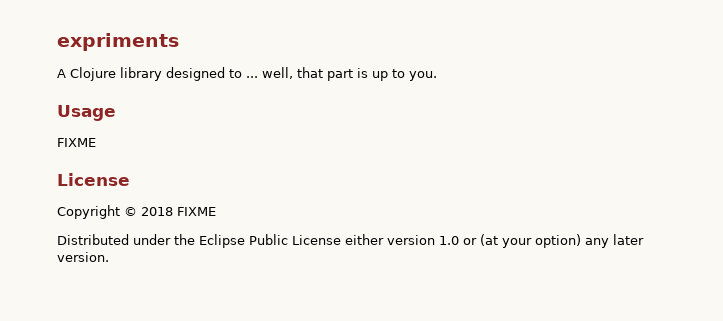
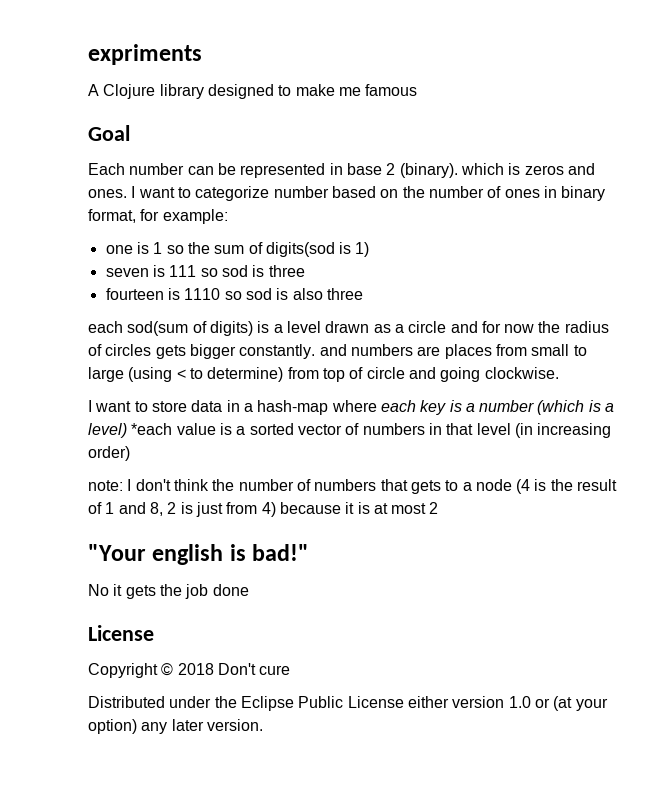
- A Clojure library designed to ... well, that part is up to you.
- Usage
- FIXME
+ A Clojure library designed to make me famous
+ Goal
+ Each number can be represented in base 2 (binary). which is zeros and ones. I want to categorize number based on the number of ones in binary format, for example:
+ one is 1 so the sum of digits(sod is 1)
+ seven is 111 so sod is three
+ fourteen is 1110 so sod is also three
+ each sod(sum of digits) is a level drawn as a circle and for now the radius of circles gets bigger constantly. and numbers are places from small to large (using < to determine) from top of circle and going clockwise.
+ I want to store data in a hash-map where each key is a number (which is a level) *each value is a sorted vector of numbers in that level (in increasing order)
+ note: I don't think the number of numbers that gets to a node (4 is the result of 1 and 8, 2 is just from 4) because it is at most 2
+ "Your english is bad!"
+ No it gets the job done
- Copyright © 2018 FIXME
+ Copyright © 2018 Don't cure

